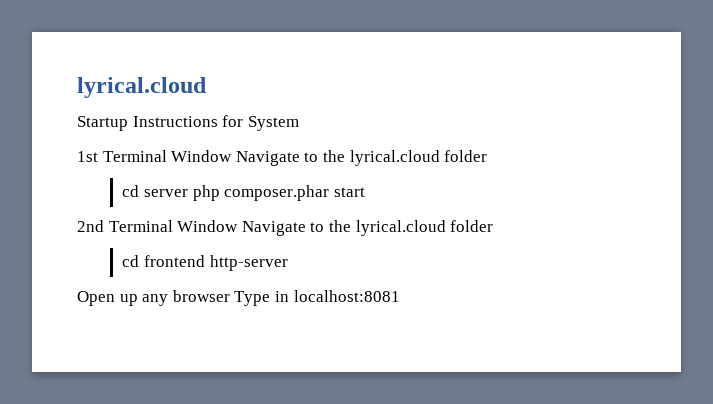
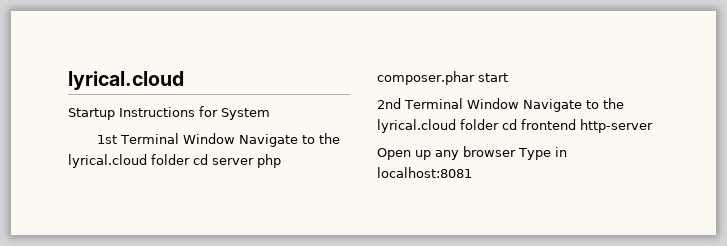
- 1st Terminal Window Navigate to the lyrical.cloud folder
- cd server php composer.phar start
+ 1st Terminal Window Navigate to the lyrical.cloud folder cd server php composer.phar start
- 2nd Terminal Window Navigate to the lyrical.cloud folder
- cd frontend http-server
+ 2nd Terminal Window Navigate to the lyrical.cloud folder cd frontend http-server

